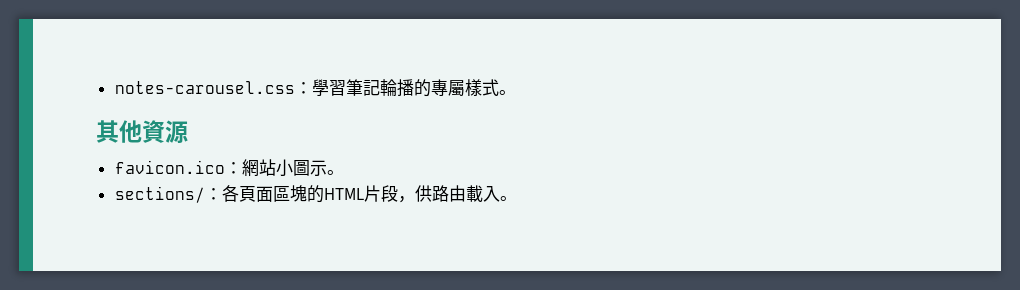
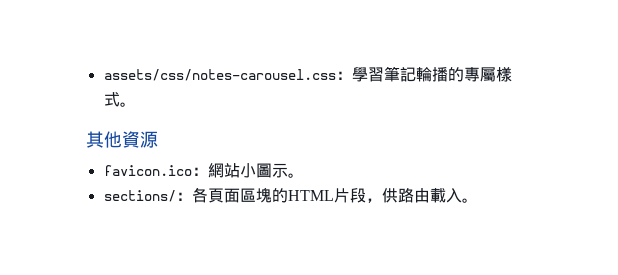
- notes-carousel.css：學習筆記輪播的專屬樣式。
+ assets/css/notes-carousel.css：學習筆記輪播的專屬樣式。

